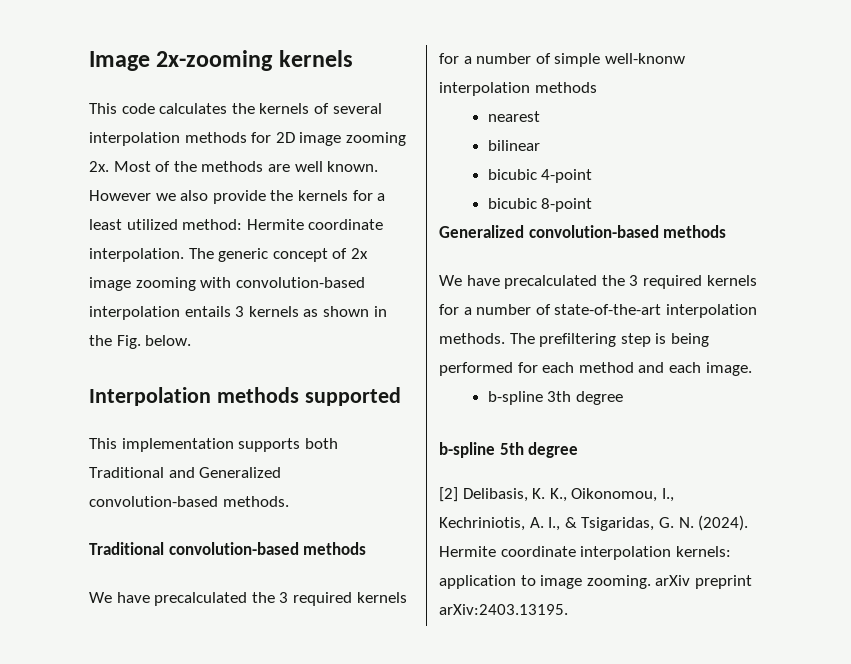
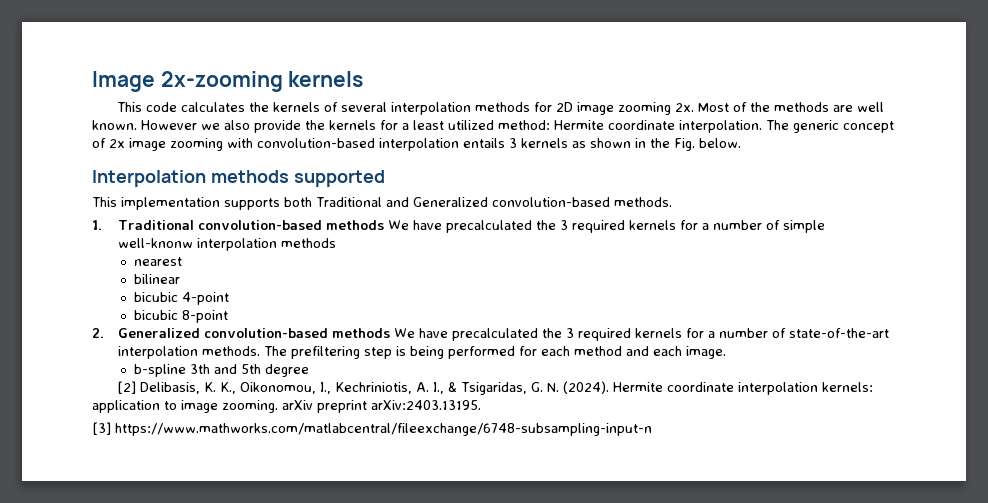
- Traditional convolution-based methods
- We have precalculated the 3 required kernels for a number of simple well-knonw interpolation methods
+ 1. Traditional convolution-based methods We have precalculated the 3 required kernels for a number of simple well-knonw interpolation methods
- Generalized convolution-based methods
- We have precalculated the 3 required kernels for a number of state-of-the-art interpolation methods.
+ 2. Generalized convolution-based methods We have precalculated the 3 required kernels for a number of state-of-the-art interpolation methods.
- b-spline 3th degree
- b-spline 5th degree
+ b-spline 3th and 5th degree
+ [3] https://www.mathworks.com/matlabcentral/fileexchange/6748-subsampling-input-n

